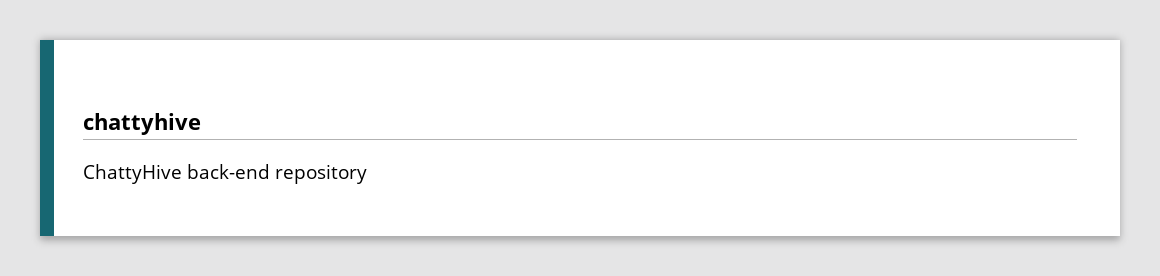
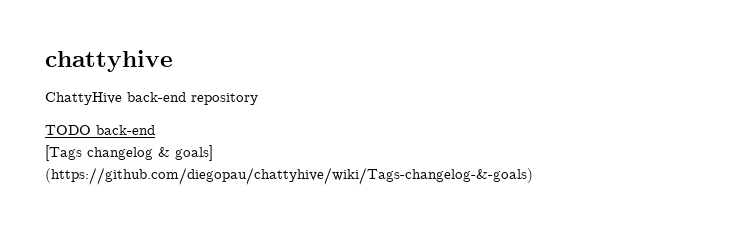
+ TODO back-end
+ [Tags changelog & goals] (https://github.com/diegopau/chattyhive/wiki/Tags-changelog-&-goals)

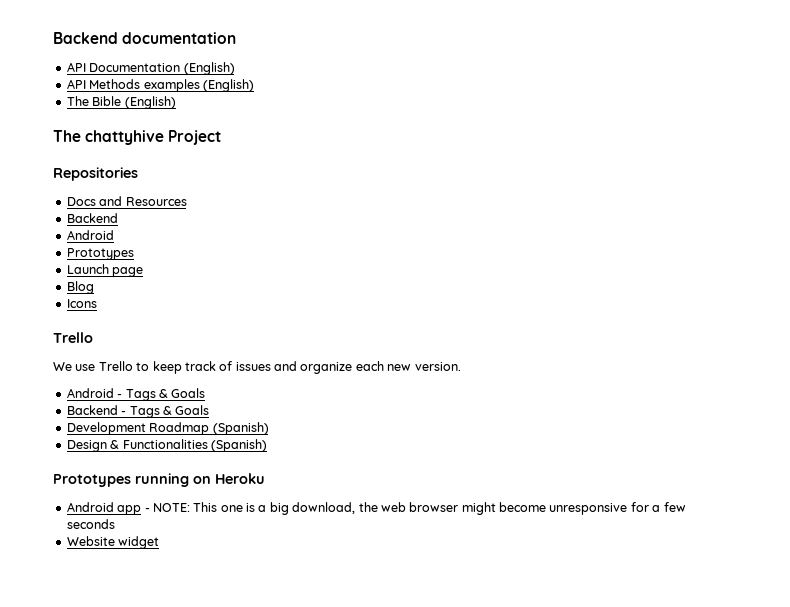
- chattyhive
- ChattyHive back-end repository
- TODO back-end
- [Tags changelog & goals] (https://github.com/diegopau/chattyhive/wiki/Tags-changelog-&-goals)
+ Backend documentation
+ API Documentation (English)
+ API Methods examples (English)
+ The Bible (English)
+ The chattyhive Project
+ Repositories
+ Docs and Resources
+ Backend
+ Android
+ Prototypes
+ Launch page
+ Blog
+ Icons
+ Trello
+ We use Trello to keep track of issues and organize each new version.
+ Android - Tags & Goals
+ Backend - Tags & Goals
+ Development Roadmap (Spanish)
+ Design & Functionalities (Spanish)
+ Prototypes running on Heroku
+ Android app - NOTE: This one is a big download, the web browser might become unresponsive for a few seconds
+ Website widget

